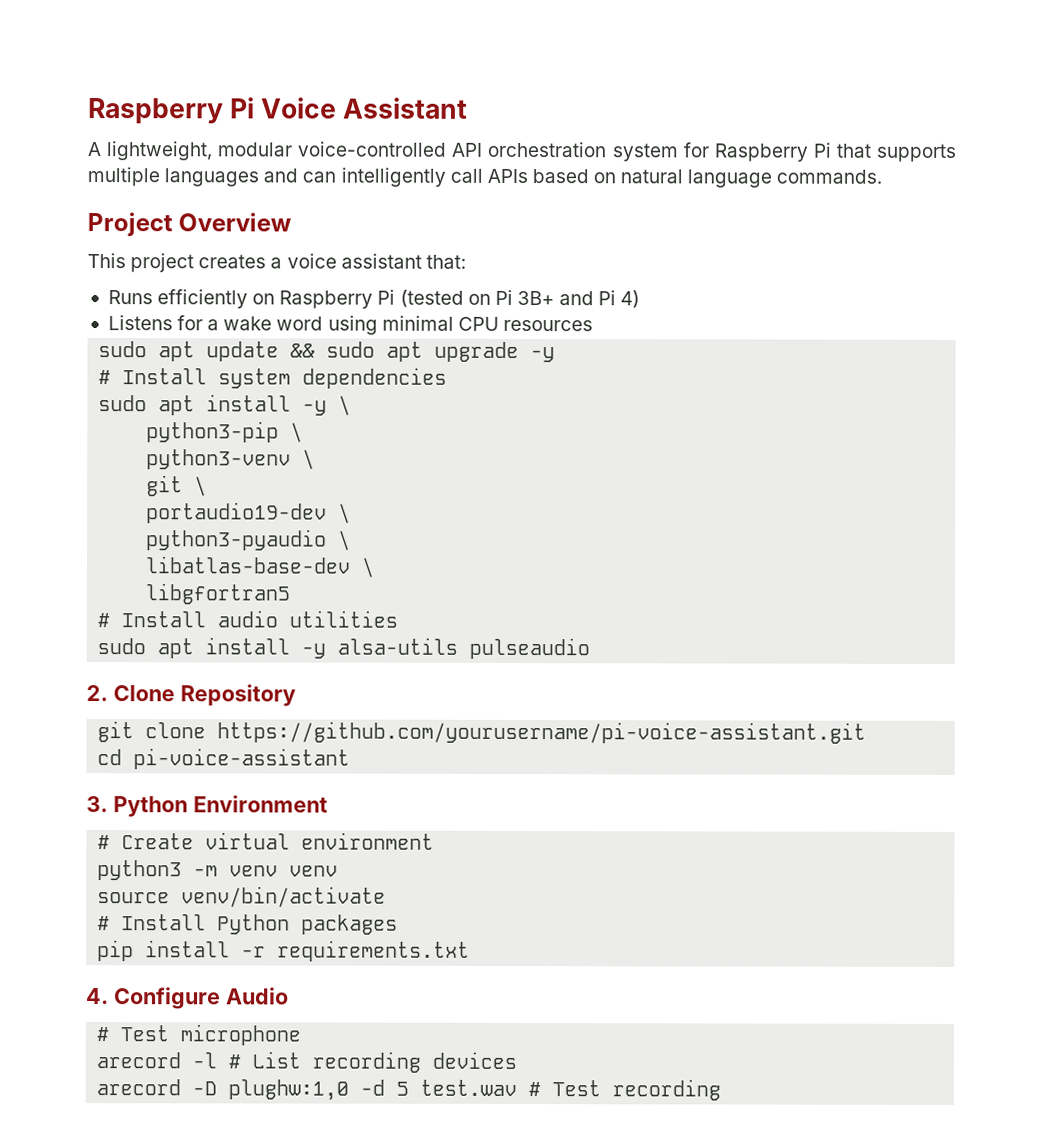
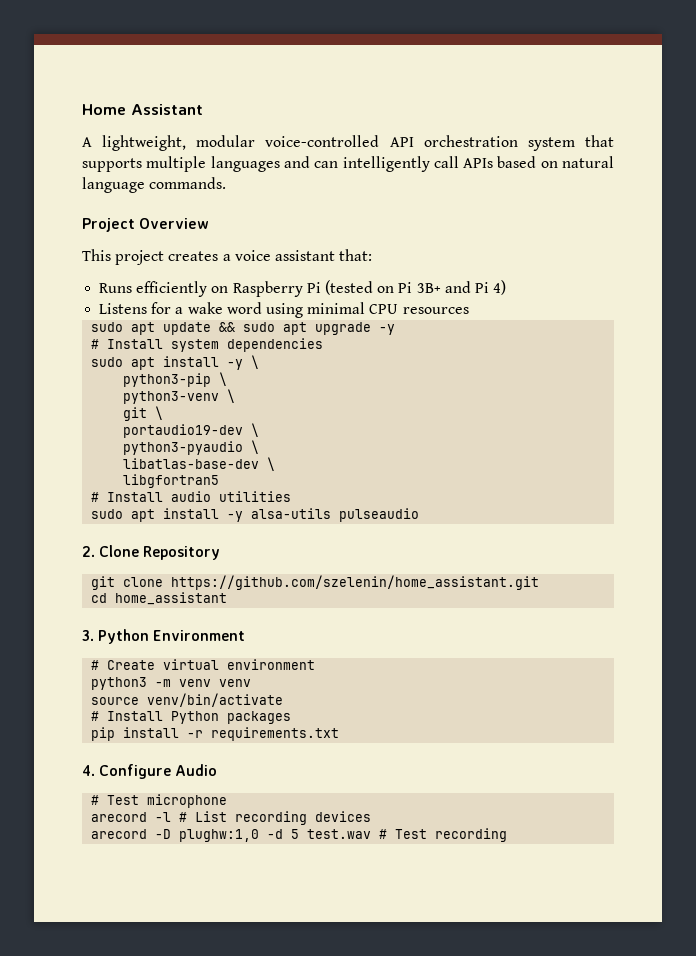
- Raspberry Pi Voice Assistant
+ Home Assistant
- A lightweight, modular voice-controlled API orchestration system for Raspberry Pi that supports multiple languages and can intelligently call APIs based on natural language commands.
+ A lightweight, modular voice-controlled API orchestration system that supports multiple languages and can intelligently call APIs based on natural language commands.
- git clone https://github.com/yourusername/pi-voice-assistant.git
+ git clone https://github.com/szelenin/home_assistant.git
- cd pi-voice-assistant
+ cd home_assistant

